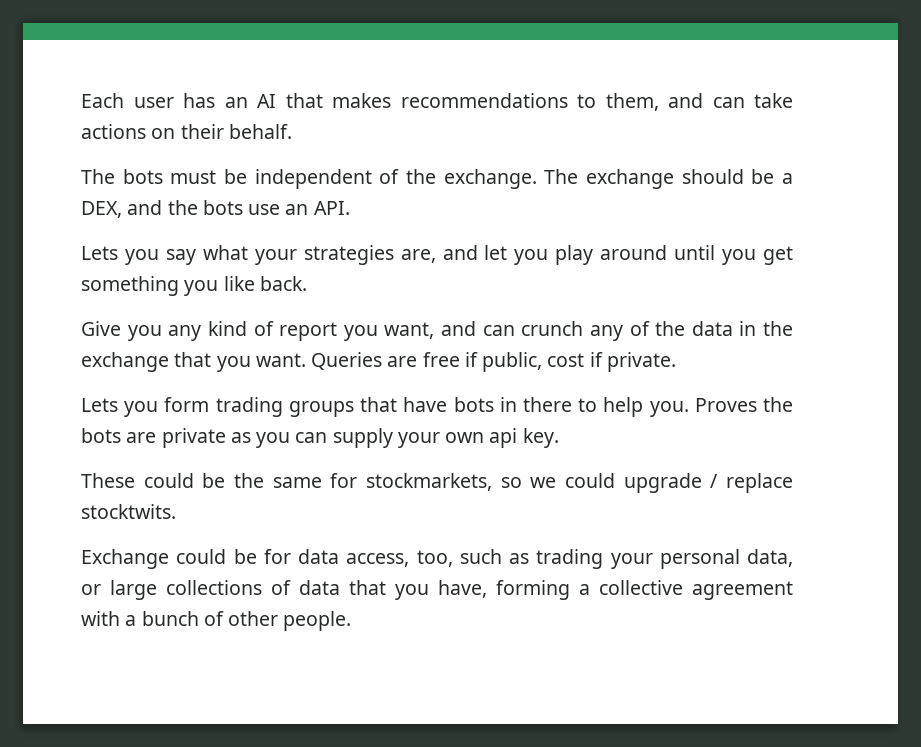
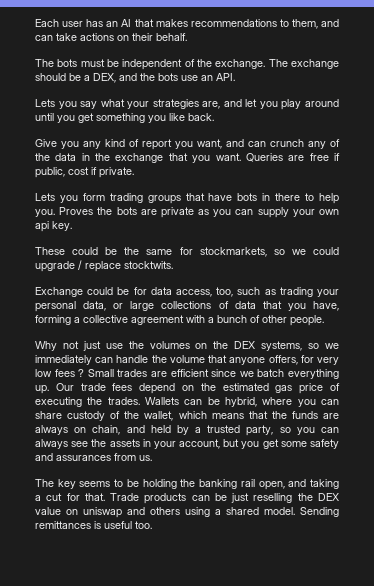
+ Why not just use the volumes on the DEX systems, so we immediately can handle the volume that anyone offers, for very low fees ? Small trades are efficient since we batch everything up. Our trade fees depend on the estimated gas price of executing the trades. Wallets can be hybrid, where you can share custody of the wallet, which means that the funds are always on chain, and held by a trusted party, so you can always see the assets in your account, but you get some safety and assurances from us.
+ The key seems to be holding the banking rail open, and taking a cut for that. Trade products can be just reselling the DEX value on uniswap and others using a shared model. Sending remittances is useful too.

